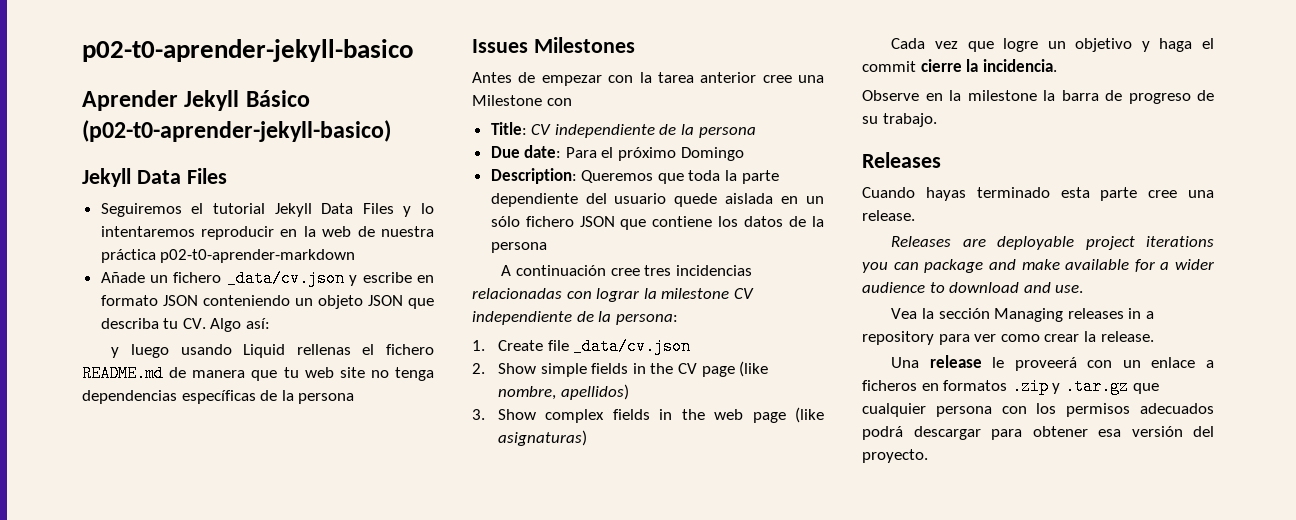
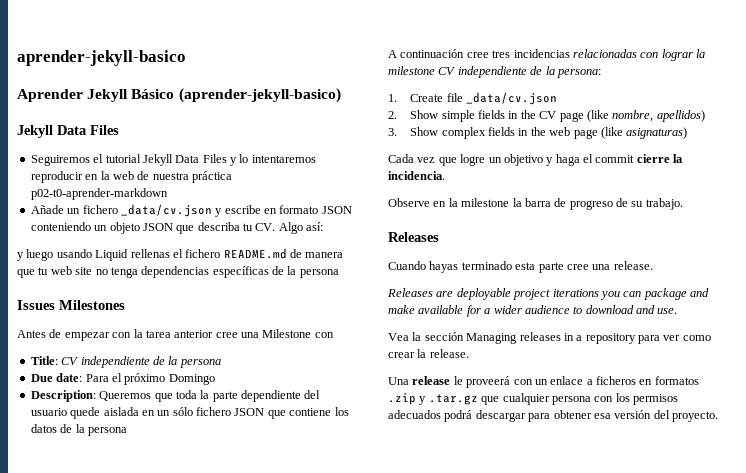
- p02-t0-aprender-jekyll-basico
+ aprender-jekyll-basico
- Aprender Jekyll Básico (p02-t0-aprender-jekyll-basico)
+ Aprender Jekyll Básico (aprender-jekyll-basico)

